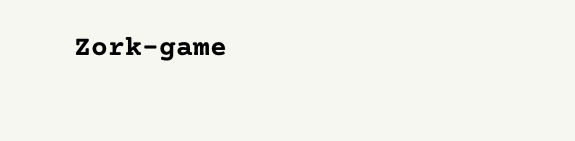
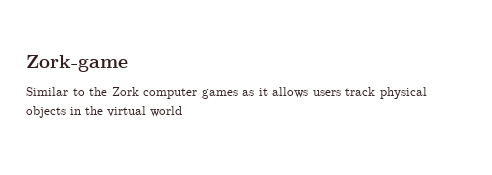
+ Similar to the Zork computer games as it allows users track physical objects in the virtual world

